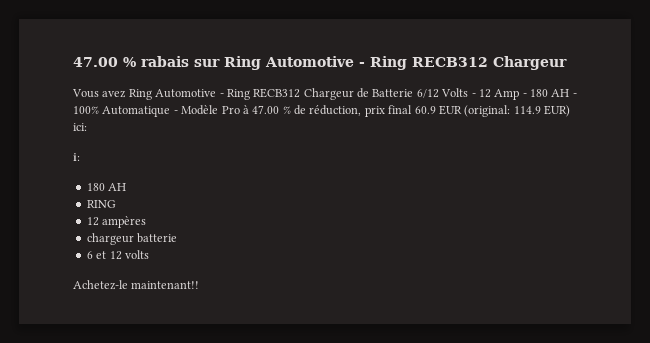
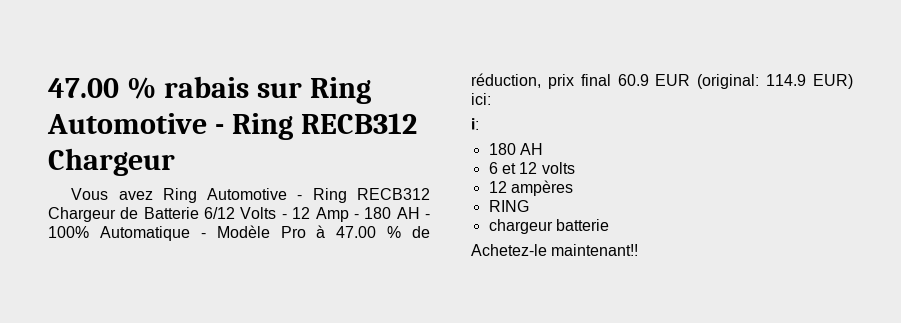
- RING
- 12 ampères
- chargeur batterie
+ 12 ampères
+ RING
+ chargeur batterie

